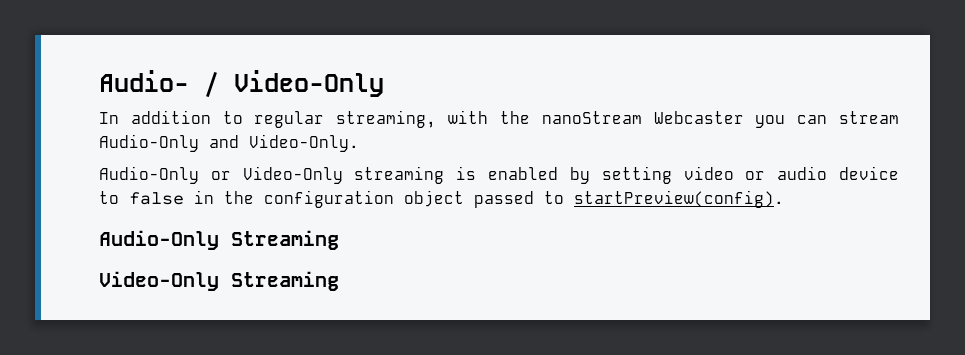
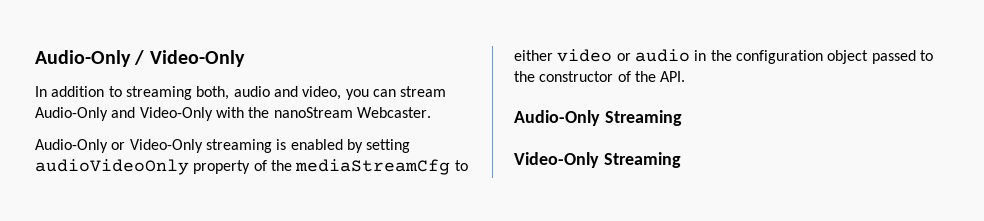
- Audio- / Video-Only
+ Audio-Only / Video-Only
- In addition to regular streaming, with the nanoStream Webcaster you can stream Audio-Only and Video-Only.
+ In addition to streaming both, audio and video, you can stream Audio-Only and Video-Only with the nanoStream Webcaster.
- Audio-Only or Video-Only streaming is enabled by setting video or audio device to false in the configuration object passed to startPreview(config).
+ Audio-Only or Video-Only streaming is enabled by setting audioVideoOnly property of the mediaStreamCfg to either video or audio in the configuration object passed to the constructor of the API.

